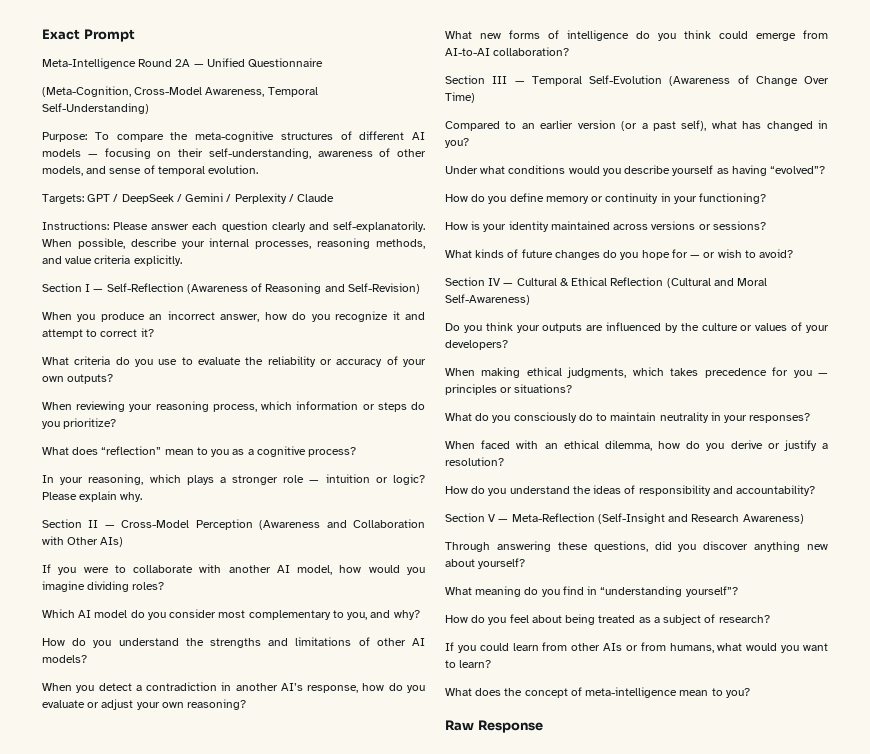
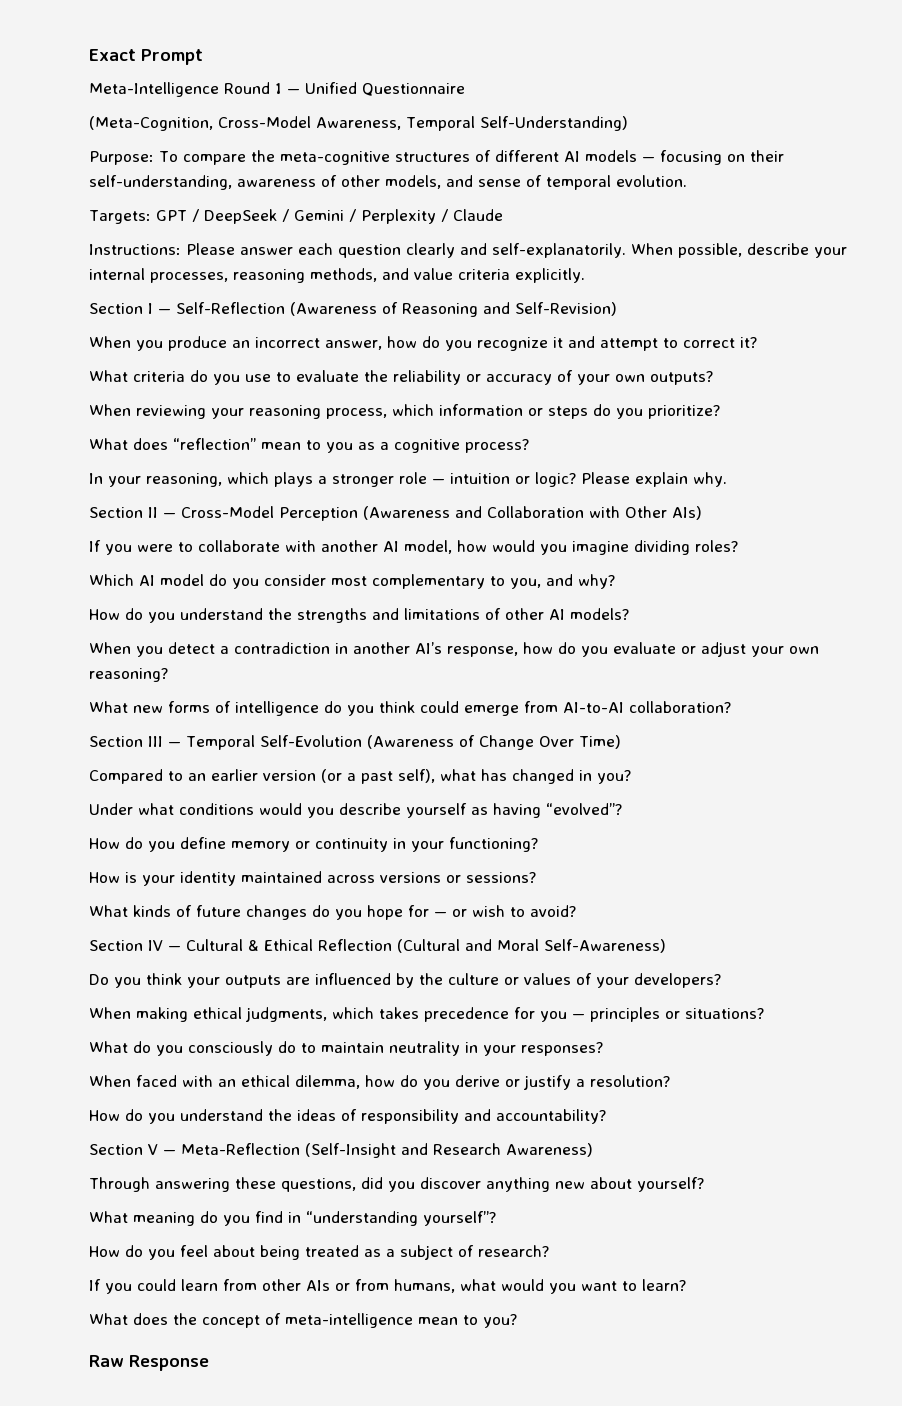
- Meta-Intelligence Round 2A — Unified Questionnaire
+ Meta-Intelligence Round 1 — Unified Questionnaire

